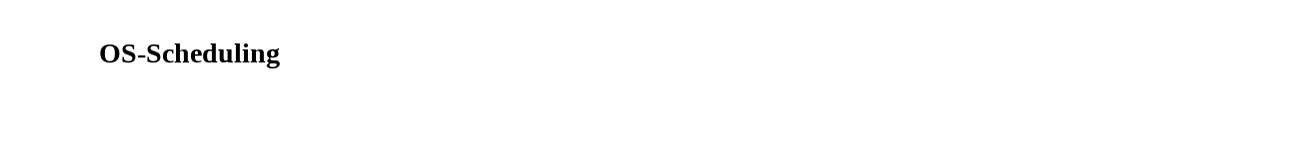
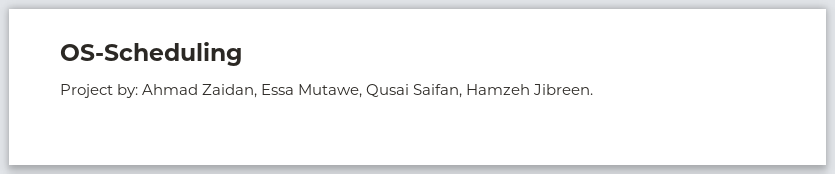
+ Project by: Ahmad Zaidan, Essa Mutawe, Qusai Saifan, Hamzeh Jibreen.

